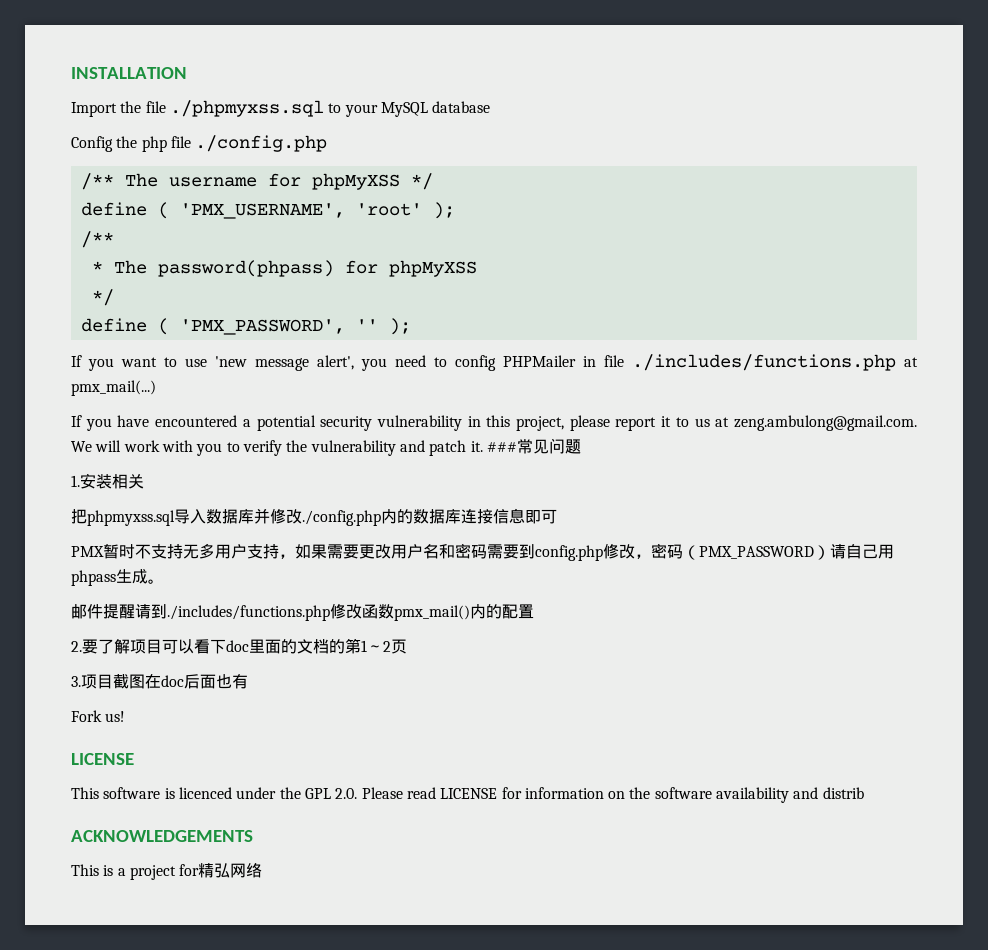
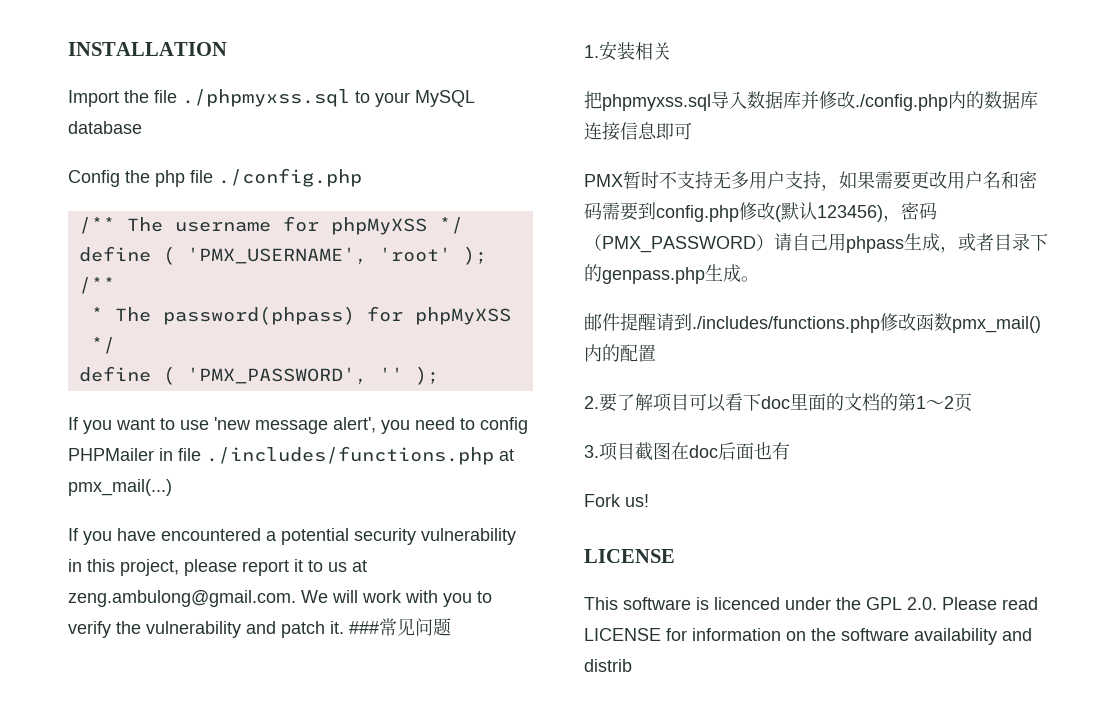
- PMX暂时不支持无多用户支持，如果需要更改用户名和密码需要到config.php修改，密码（PMX_PASSWORD）请自己用phpass生成。
+ PMX暂时不支持无多用户支持，如果需要更改用户名和密码需要到config.php修改(默认123456)，密码（PMX_PASSWORD）请自己用phpass生成，或者目录下的genpass.php生成。
- ACKNOWLEDGEMENTS
- This is a project for精弘网络

